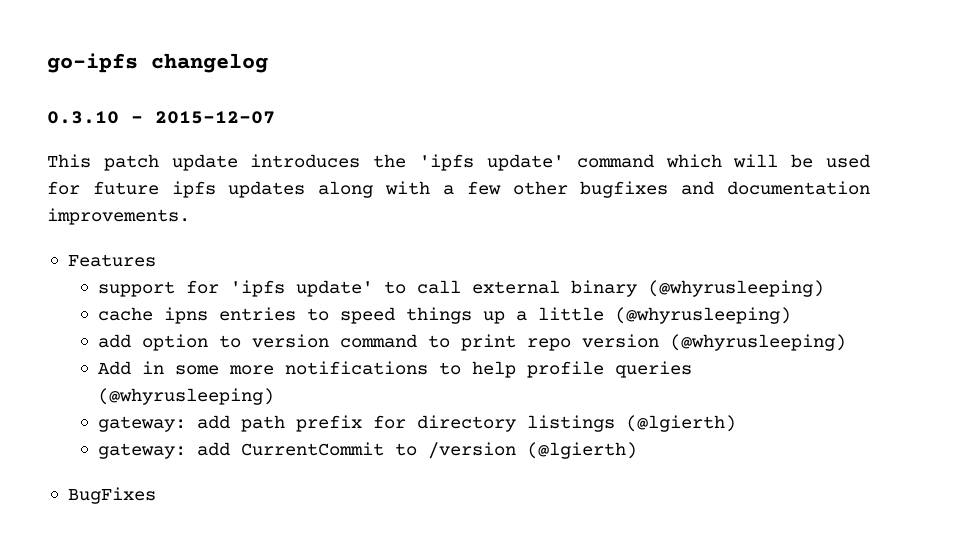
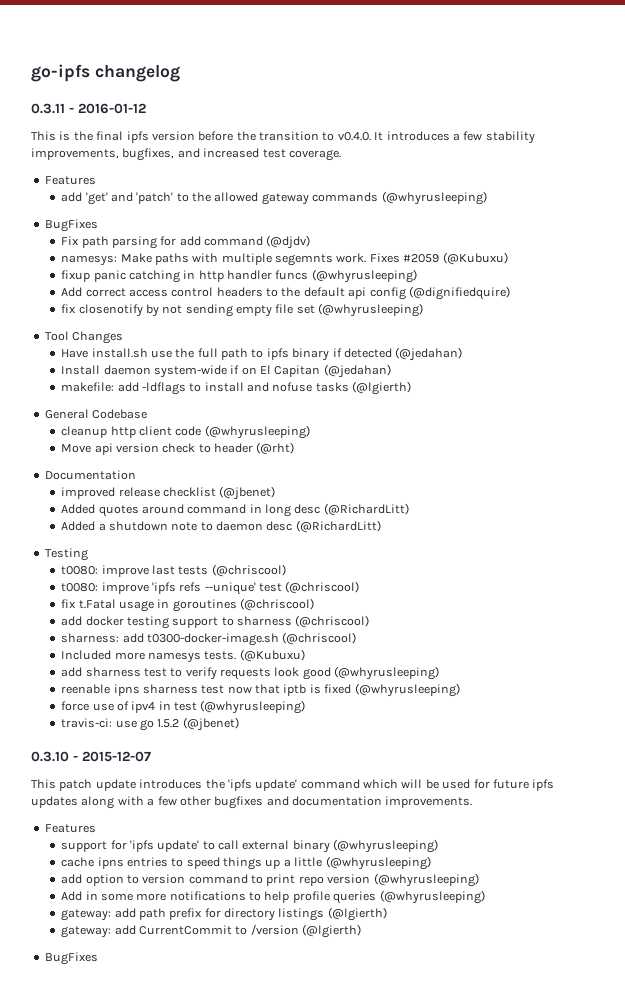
+ 0.3.11 - 2016-01-12
+ This is the final ipfs version before the transition to v0.4.0. It introduces a few stability improvements, bugfixes, and increased test coverage.
+ Features
+ add 'get' and 'patch' to the allowed gateway commands (@whyrusleeping)
+ BugFixes
+ Fix path parsing for add command (@djdv)
+ namesys: Make paths with multiple segemnts work. Fixes #2059 (@Kubuxu)
+ fixup panic catching in http handler funcs (@whyrusleeping)
+ Add correct access control headers to the default api config (@dignifiedquire)
+ fix closenotify by not sending empty file set (@whyrusleeping)
+ Tool Changes
+ Have install.sh use the full path to ipfs binary if detected (@jedahan)
+ Install daemon system-wide if on El Capitan (@jedahan)
+ makefile: add -ldflags to install and nofuse tasks (@lgierth)
+ General Codebase
+ cleanup http client code (@whyrusleeping)
+ Move api version check to header (@rht)
+ Documentation
+ improved release checklist (@jbenet)
+ Added quotes around command in long desc (@RichardLitt)
+ Added a shutdown note to daemon desc (@RichardLitt)
+ Testing
+ t0080: improve last tests (@chriscool)
+ t0080: improve 'ipfs refs --unique' test (@chriscool)
+ fix t.Fatal usage in goroutines (@chriscool)
+ add docker testing support to sharness (@chriscool)
+ sharness: add t0300-docker-image.sh (@chriscool)
+ Included more namesys tests. (@Kubuxu)
+ add sharness test to verify requests look good (@whyrusleeping)
+ reenable ipns sharness test now that iptb is fixed (@whyrusleeping)
+ force use of ipv4 in test (@whyrusleeping)
+ travis-ci: use go 1.5.2 (@jbenet)

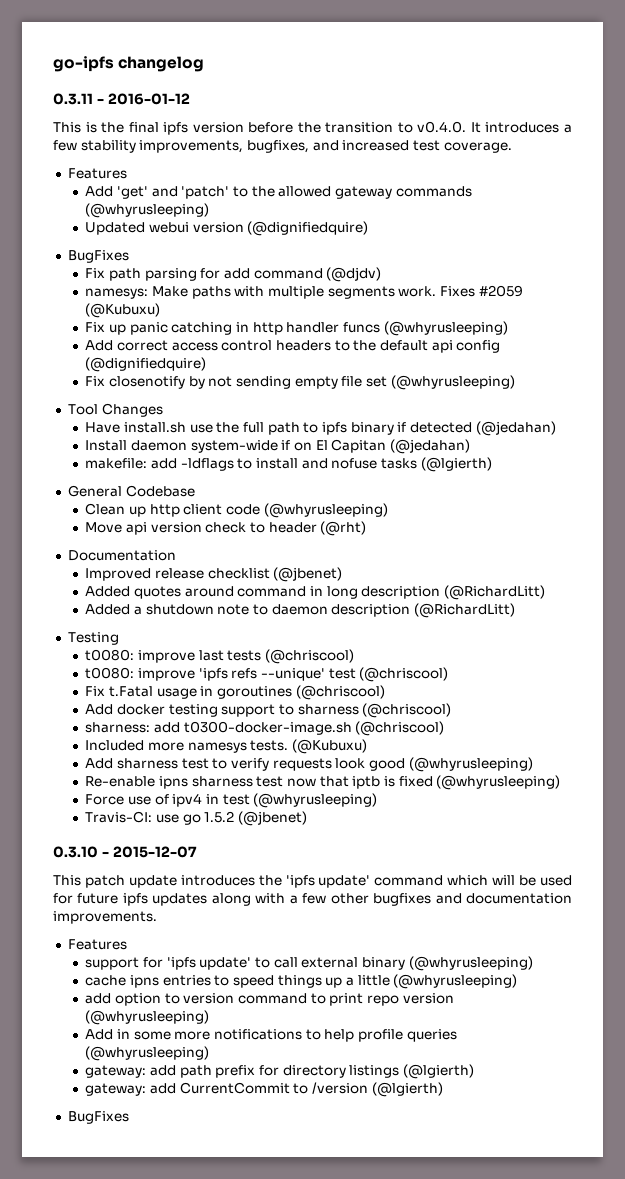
- add 'get' and 'patch' to the allowed gateway commands (@whyrusleeping)
+ Add 'get' and 'patch' to the allowed gateway commands (@whyrusleeping)
+ Updated webui version (@dignifiedquire)
- namesys: Make paths with multiple segemnts work.
+ namesys: Make paths with multiple segments work.
- fixup panic catching in http handler funcs (@whyrusleeping)
+ Fix up panic catching in http handler funcs (@whyrusleeping)
- fix closenotify by not sending empty file set (@whyrusleeping)
+ Fix closenotify by not sending empty file set (@whyrusleeping)
- cleanup http client code (@whyrusleeping)
+ Clean up http client code (@whyrusleeping)
- improved release checklist (@jbenet)
+ Improved release checklist (@jbenet)
- Added quotes around command in long desc (@RichardLitt)
+ Added quotes around command in long description (@RichardLitt)
- Added a shutdown note to daemon desc (@RichardLitt)
+ Added a shutdown note to daemon description (@RichardLitt)
- fix t.Fatal usage in goroutines (@chriscool)
+ Fix t.Fatal usage in goroutines (@chriscool)
- add docker testing support to sharness (@chriscool)
+ Add docker testing support to sharness (@chriscool)
- add sharness test to verify requests look good (@whyrusleeping)
+ Add sharness test to verify requests look good (@whyrusleeping)
- reenable ipns sharness test now that iptb is fixed (@whyrusleeping)
+ Re-enable ipns sharness test now that iptb is fixed (@whyrusleeping)
- force use of ipv4 in test (@whyrusleeping)
+ Force use of ipv4 in test (@whyrusleeping)
- travis-ci: use go 1.5.2 (@jbenet)
+ Travis-CI: use go 1.5.2 (@jbenet)

